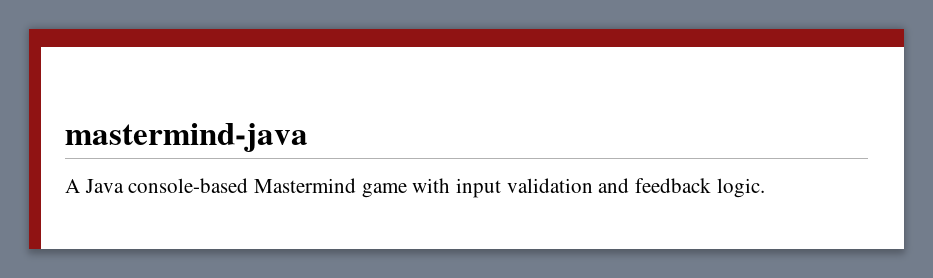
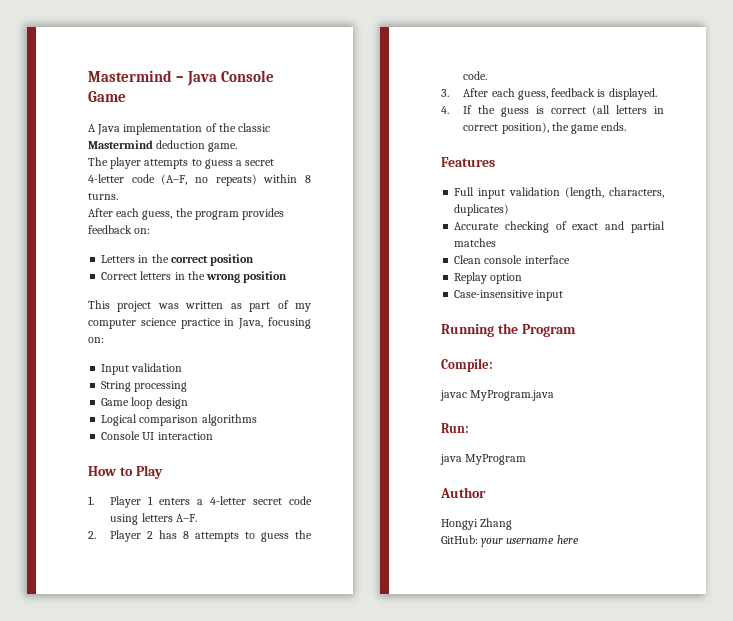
- mastermind-java
- A Java console-based Mastermind game with input validation and feedback logic.
+ Mastermind – Java Console Game
+ A Java implementation of the classic Mastermind deduction game.
+ The player attempts to guess a secret 4-letter code (A–F, no repeats) within 8 turns.
+ After each guess, the program provides feedback on:
+ Letters in the correct position
+ Correct letters in the wrong position
+ This project was written as part of my computer science practice in Java, focusing on:
+ Input validation
+ String processing
+ Game loop design
+ Logical comparison algorithms
+ Console UI interaction
+ How to Play
+ 1. Player 1 enters a 4-letter secret code using letters A–F.
+ 2. Player 2 has 8 attempts to guess the code.
+ 3. After each guess, feedback is displayed.
+ 4. If the guess is correct (all letters in correct position), the game ends.
+ Features
+ Full input validation (length, characters, duplicates)
+ Accurate checking of exact and partial matches
+ Clean console interface
+ Replay option
+ Case-insensitive input
+ Running the Program
+ Compile:
+ javac MyProgram.java
+ Run:
+ java MyProgram
+ Author
+ Hongyi Zhang
+ GitHub: your username here

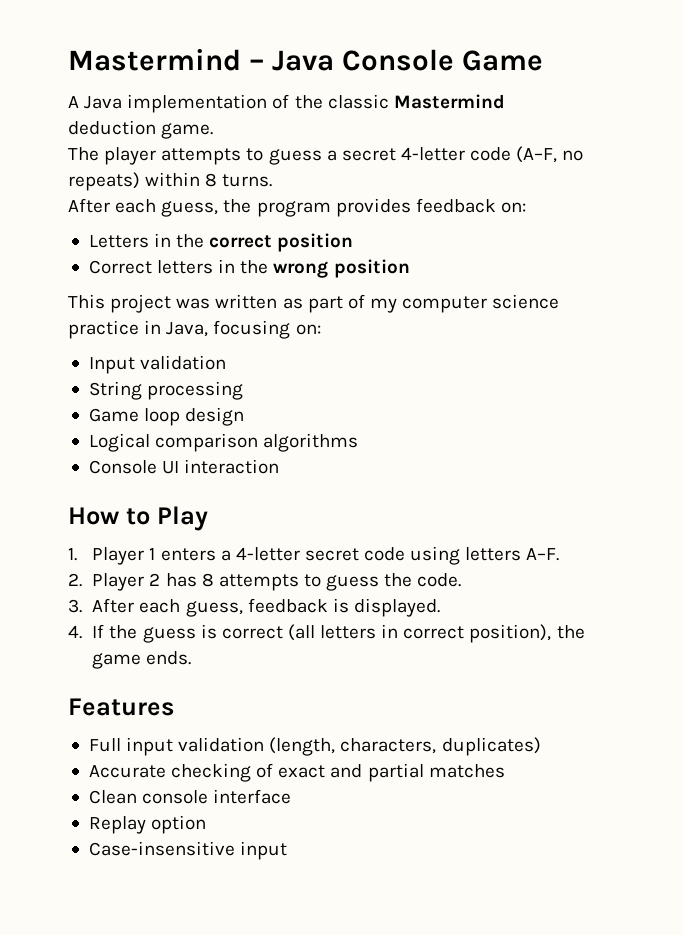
- Running the Program
- Compile:
- javac MyProgram.java
- Run:
- java MyProgram
- Author
- Hongyi Zhang
- GitHub: your username here

